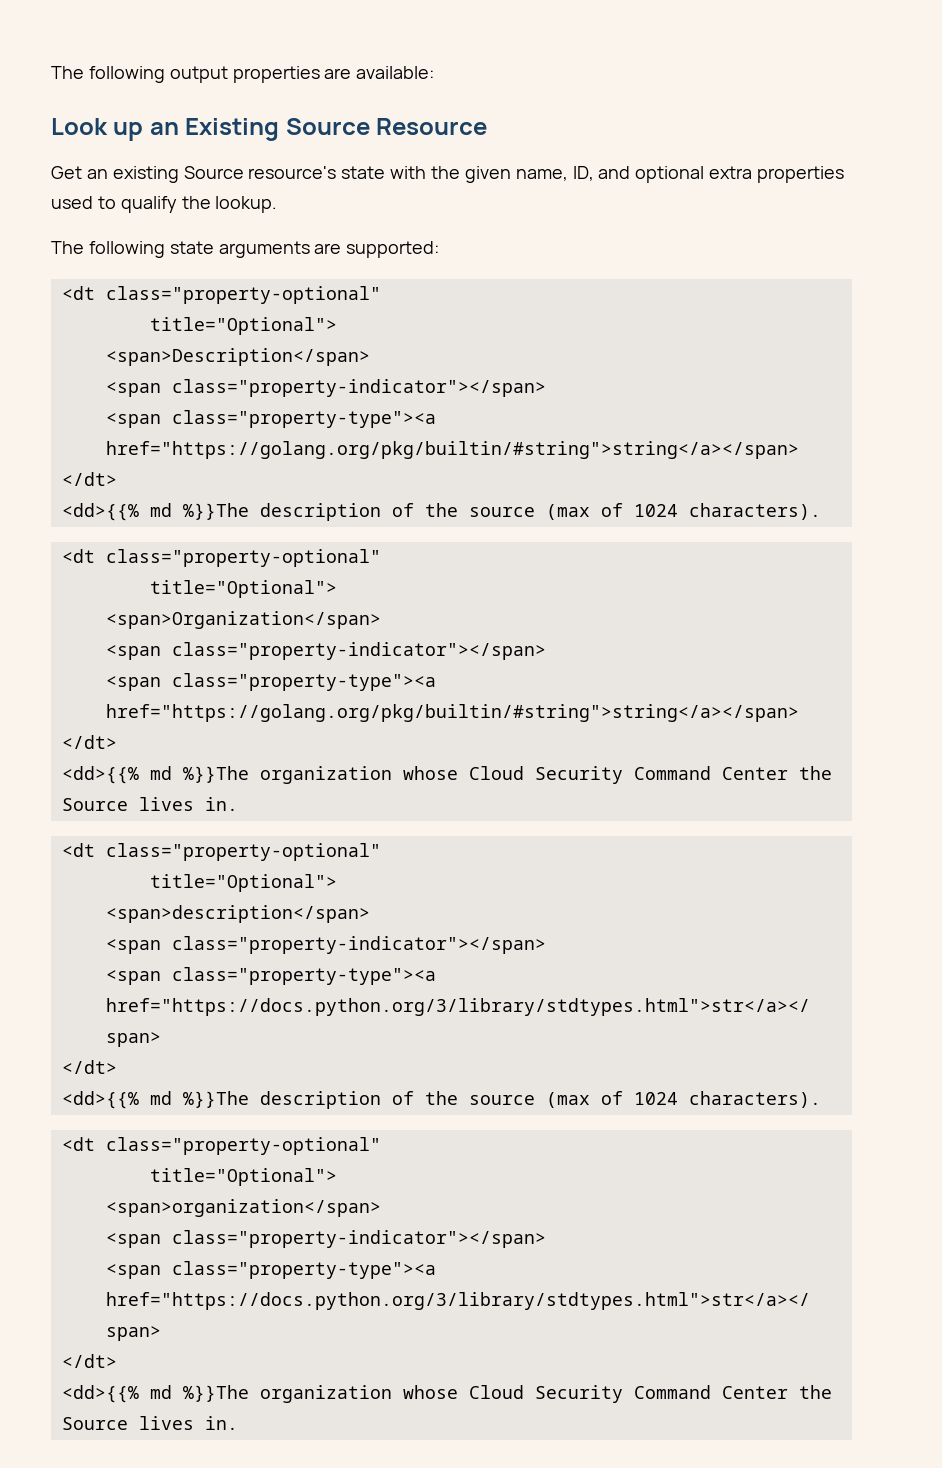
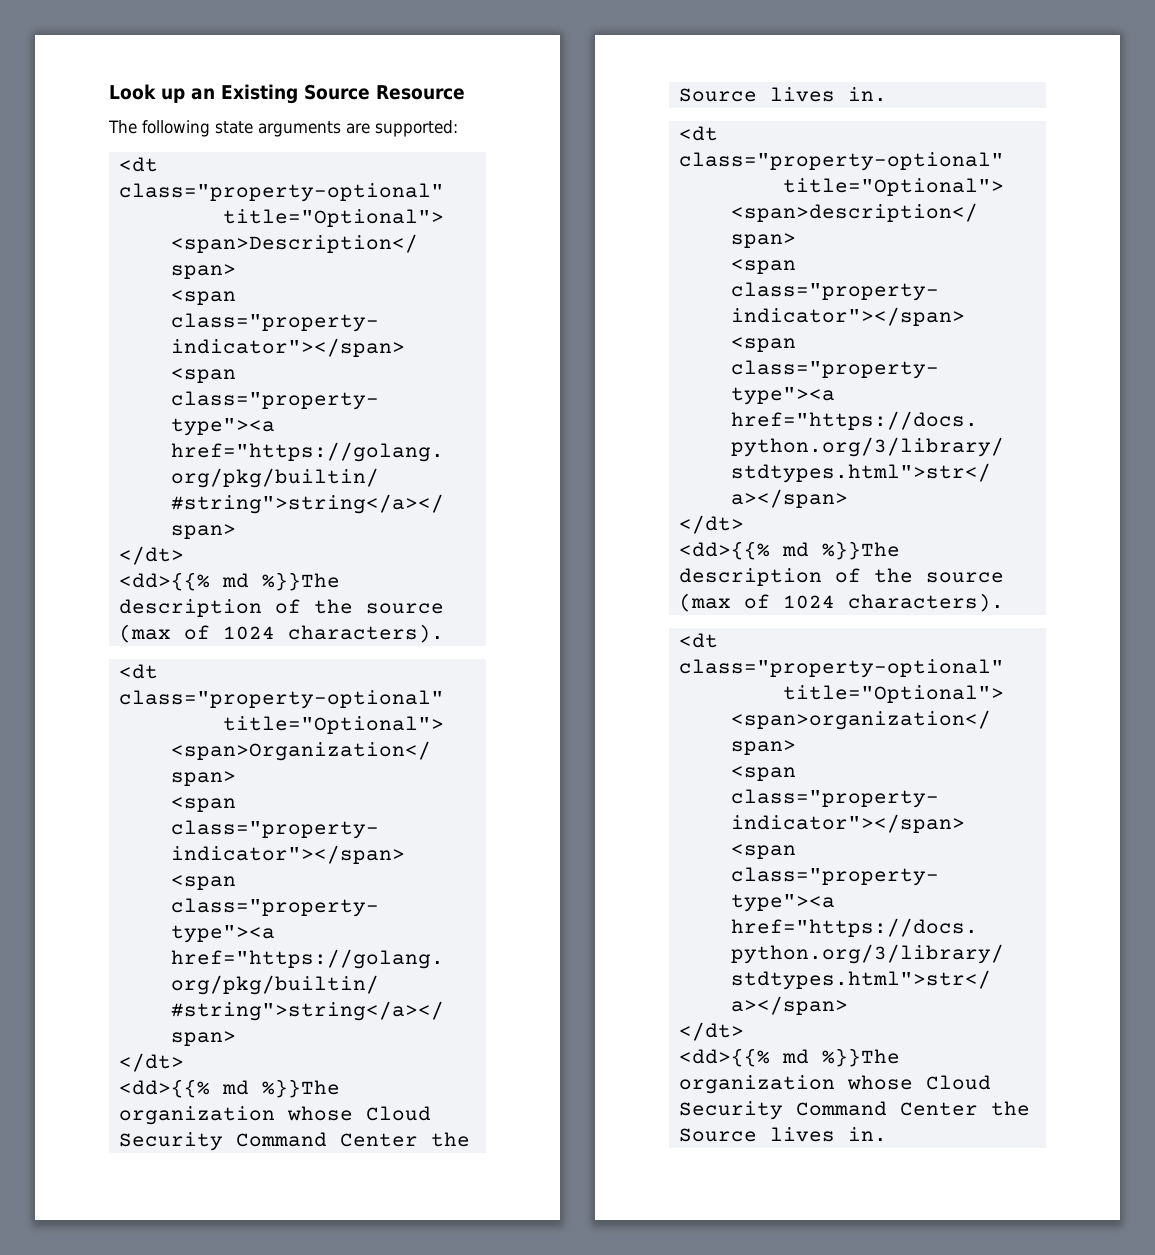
- The following output properties are available:
- Get an existing Source resource's state with the given name, ID, and optional extra properties used to qualify the lookup.

